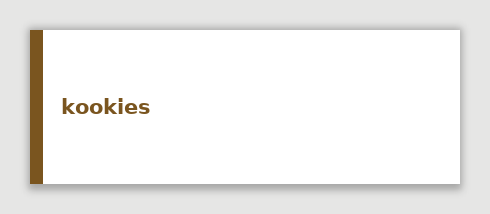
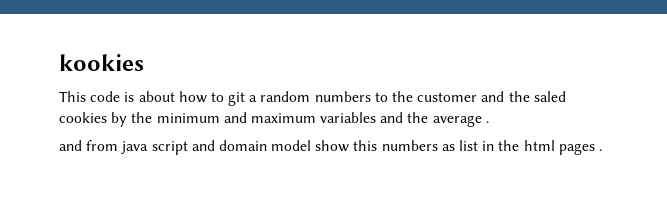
+ This code is about how to git a random numbers to the customer and the saled cookies by the minimum and maximum variables and the average .
+ and from java script and domain model show this numbers as list in the html pages .

